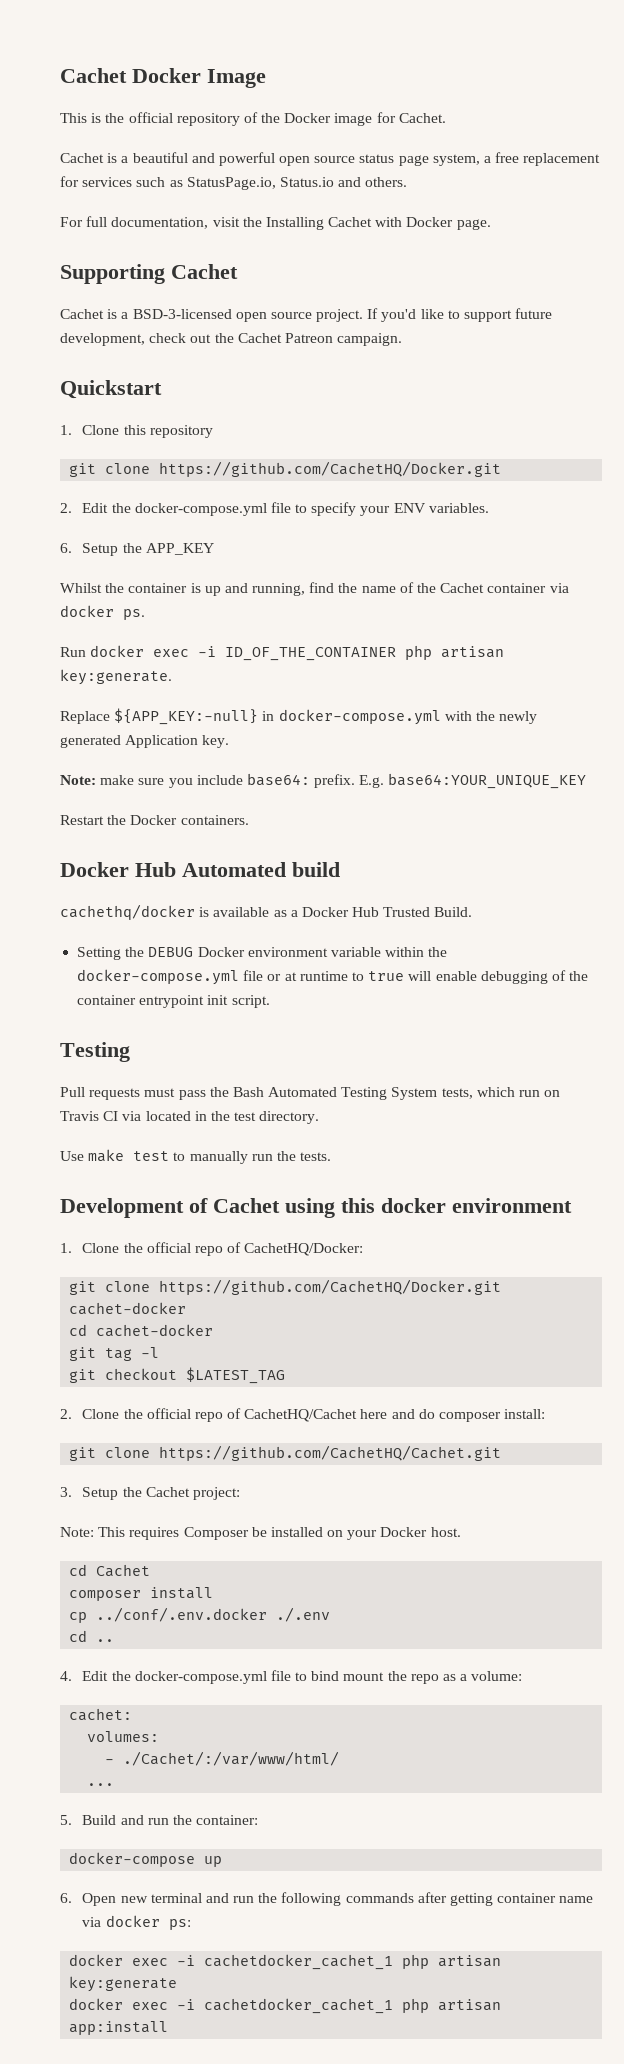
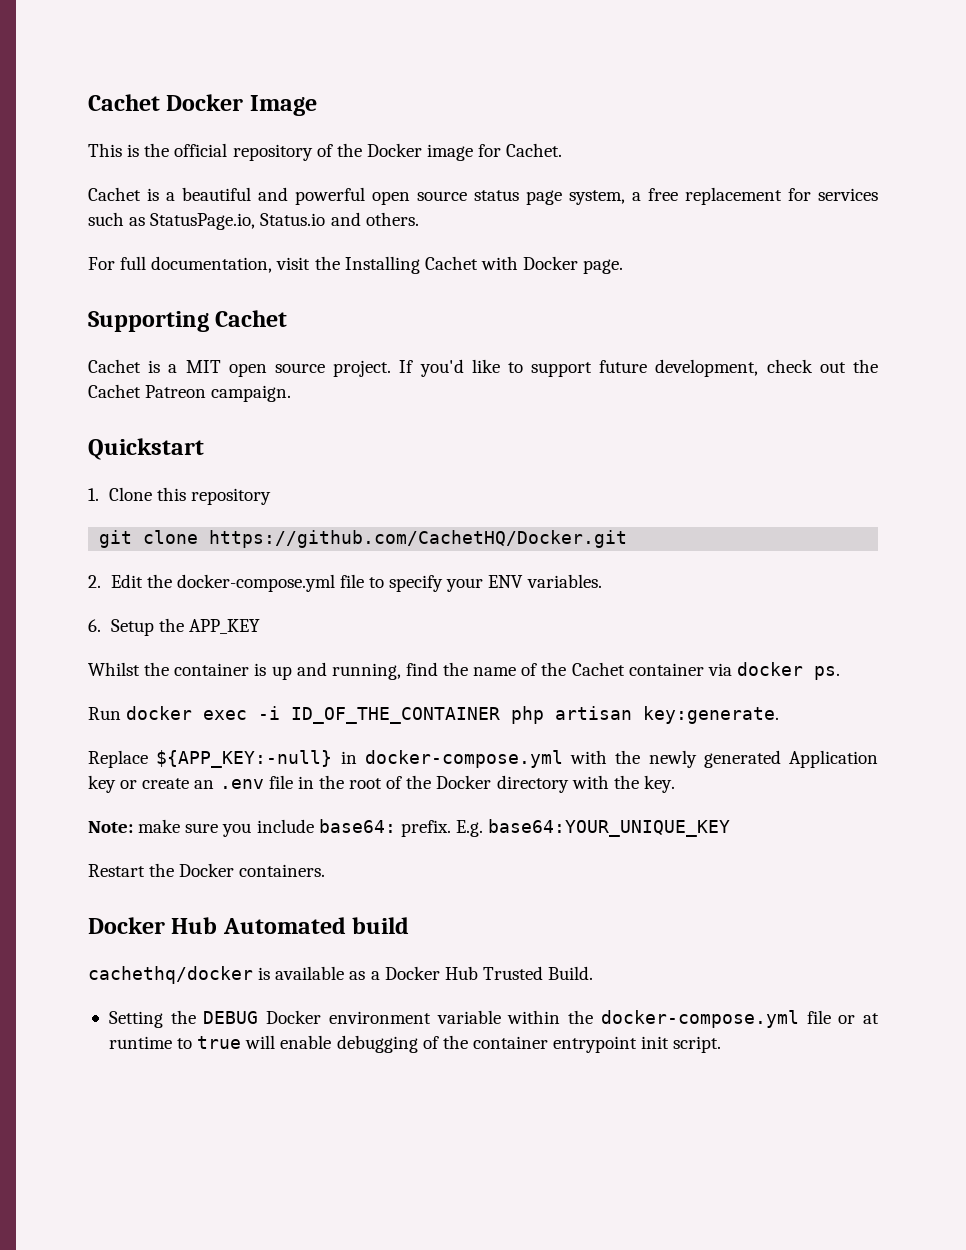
- Cachet is a BSD-3-licensed open source project.
+ Cachet is a MIT open source project.
- Replace ${APP_KEY:-null} in docker-compose.yml with the newly generated Application key.
+ Replace ${APP_KEY:-null} in docker-compose.yml with the newly generated Application key or create an .env file in the root of the Docker directory with the key.
  Setting the DEBUG Docker environment variable within the docker-compose.yml file or at runtime to true will enable debugging of the container entrypoint init script.
- Testing
- Pull requests must pass the Bash Automated Testing System tests, which run on Travis CI via located in the test directory.
- Use make test to manually run the tests.
- Development of Cachet using this docker environment
- 1. Clone the official repo of CachetHQ/Docker:
- git clone https://github.com/CachetHQ/Docker.git cachet-docker
- cd cachet-docker
- git tag -l
- git checkout $LATEST_TAG
- 2. Clone the official repo of CachetHQ/Cachet here and do composer install:
- git clone https://github.com/CachetHQ/Cachet.git
- 3. Setup the Cachet project:
- Note: This requires Composer be installed on your Docker host.
- cd Cachet
- composer install
- cp ../conf/.env.docker ./.env
- cd ..
- 4. Edit the docker-compose.yml file to bind mount the repo as a volume:
- cachet:
- volumes:
- - ./Cachet/:/var/www/html/
- ...
- 5. Build and run the container:
- docker-compose up
- 6. Open new terminal and run the following commands after getting container name via docker ps:
- docker exec -i cachetdocker_cachet_1 php artisan key:generate
- docker exec -i cachetdocker_cachet_1 php artisan app:install

